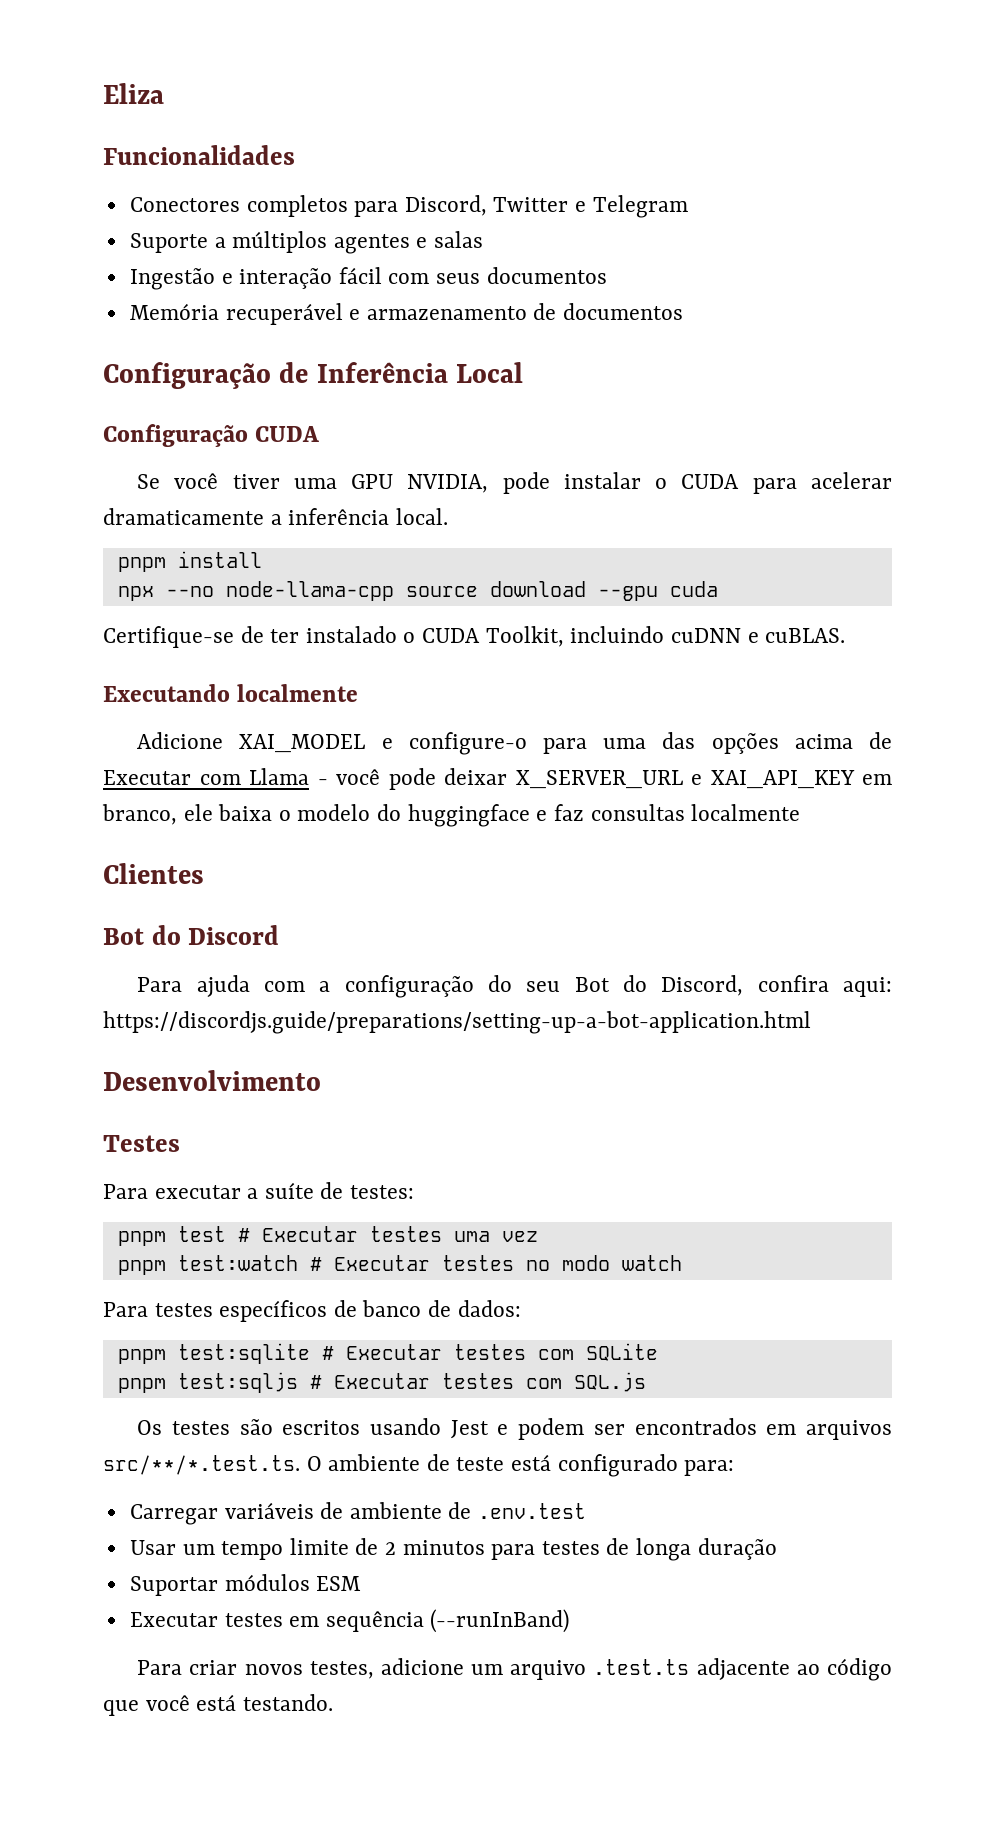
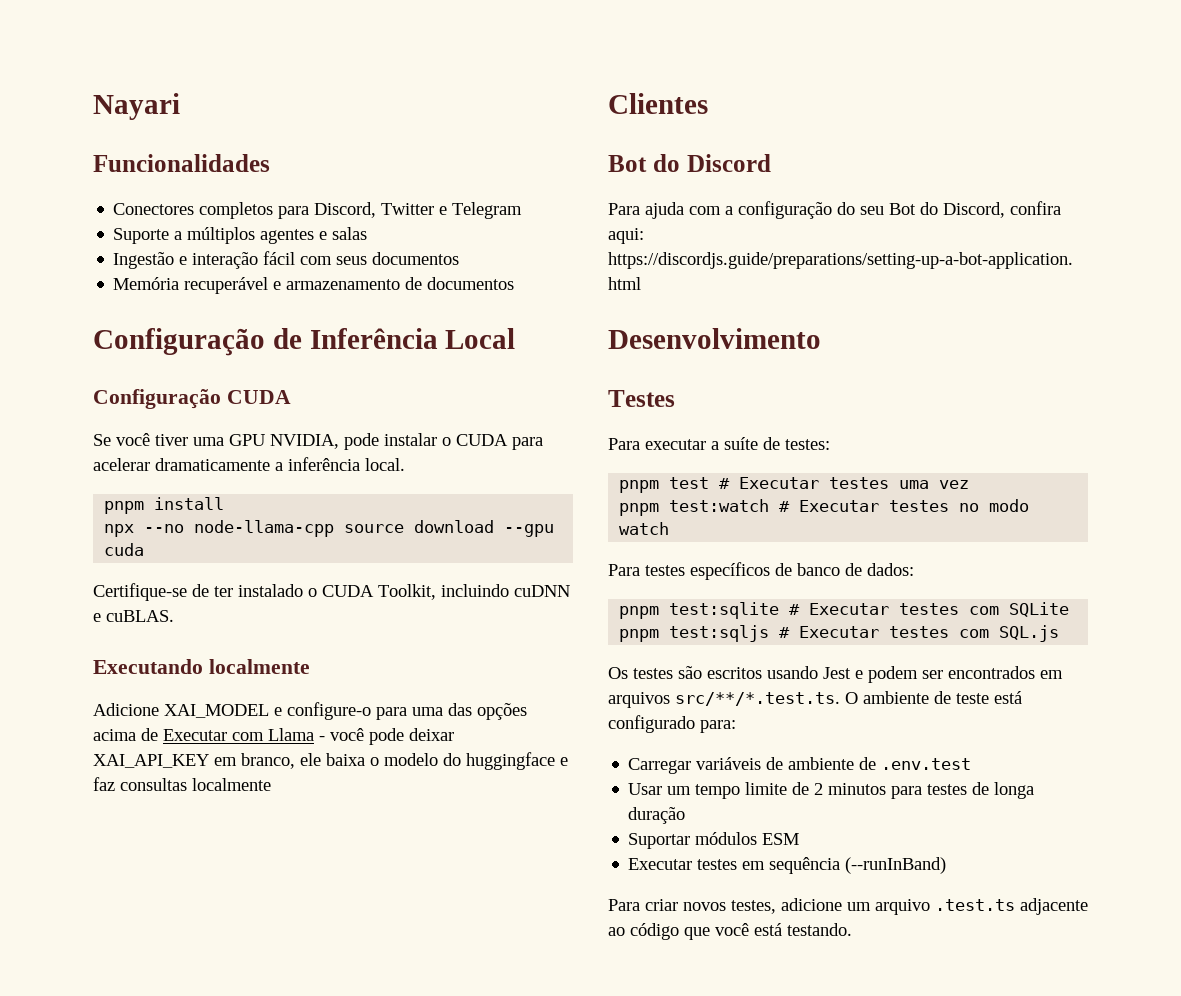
- Eliza
+ Nayari
- Adicione XAI_MODEL e configure-o para uma das opções acima de Executar com Llama - você pode deixar X_SERVER_URL e XAI_API_KEY em branco, ele baixa o modelo do huggingface e faz consultas localmente
+ Adicione XAI_MODEL e configure-o para uma das opções acima de Executar com Llama - você pode deixar XAI_API_KEY em branco, ele baixa o modelo do huggingface e faz consultas localmente

